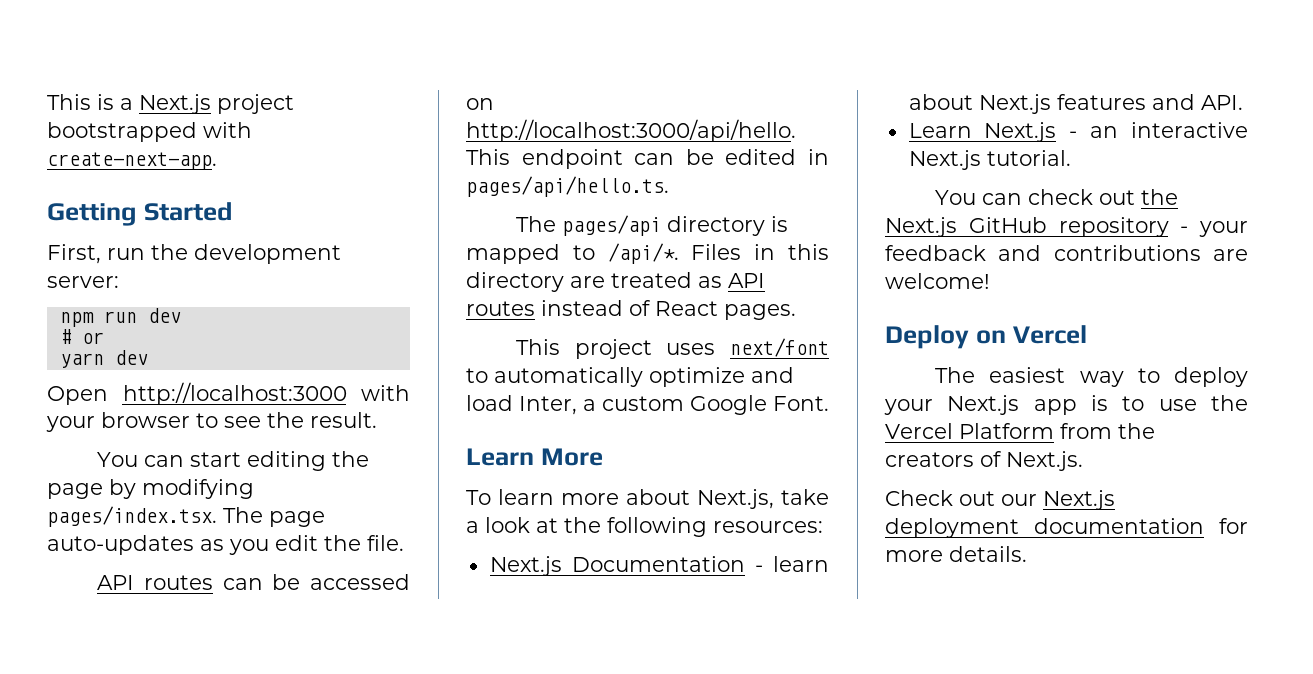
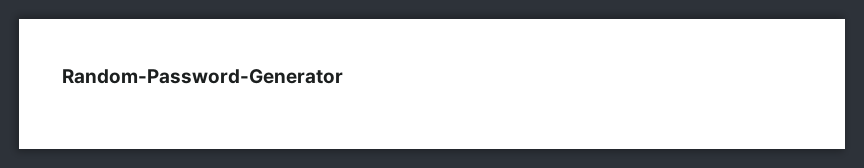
- This is a Next.js project bootstrapped with create-next-app.
- Getting Started
- First, run the development server:
- npm run dev
- # or
- yarn dev
- Open http://localhost:3000 with your browser to see the result.
- You can start editing the page by modifying pages/index.tsx. The page auto-updates as you edit the file.
- API routes can be accessed on http://localhost:3000/api/hello. This endpoint can be edited in pages/api/hello.ts.
- The pages/api directory is mapped to /api/*. Files in this directory are treated as API routes instead of React pages.
- This project uses next/font to automatically optimize and load Inter, a custom Google Font.
- Learn More
- To learn more about Next.js, take a look at the following resources:
- Next.js Documentation - learn about Next.js features and API.
- Learn Next.js - an interactive Next.js tutorial.
- You can check out the Next.js GitHub repository - your feedback and contributions are welcome!
- Deploy on Vercel
- The easiest way to deploy your Next.js app is to use the Vercel Platform from the creators of Next.js.
- Check out our Next.js deployment documentation for more details.
+ Random-Password-Generator

